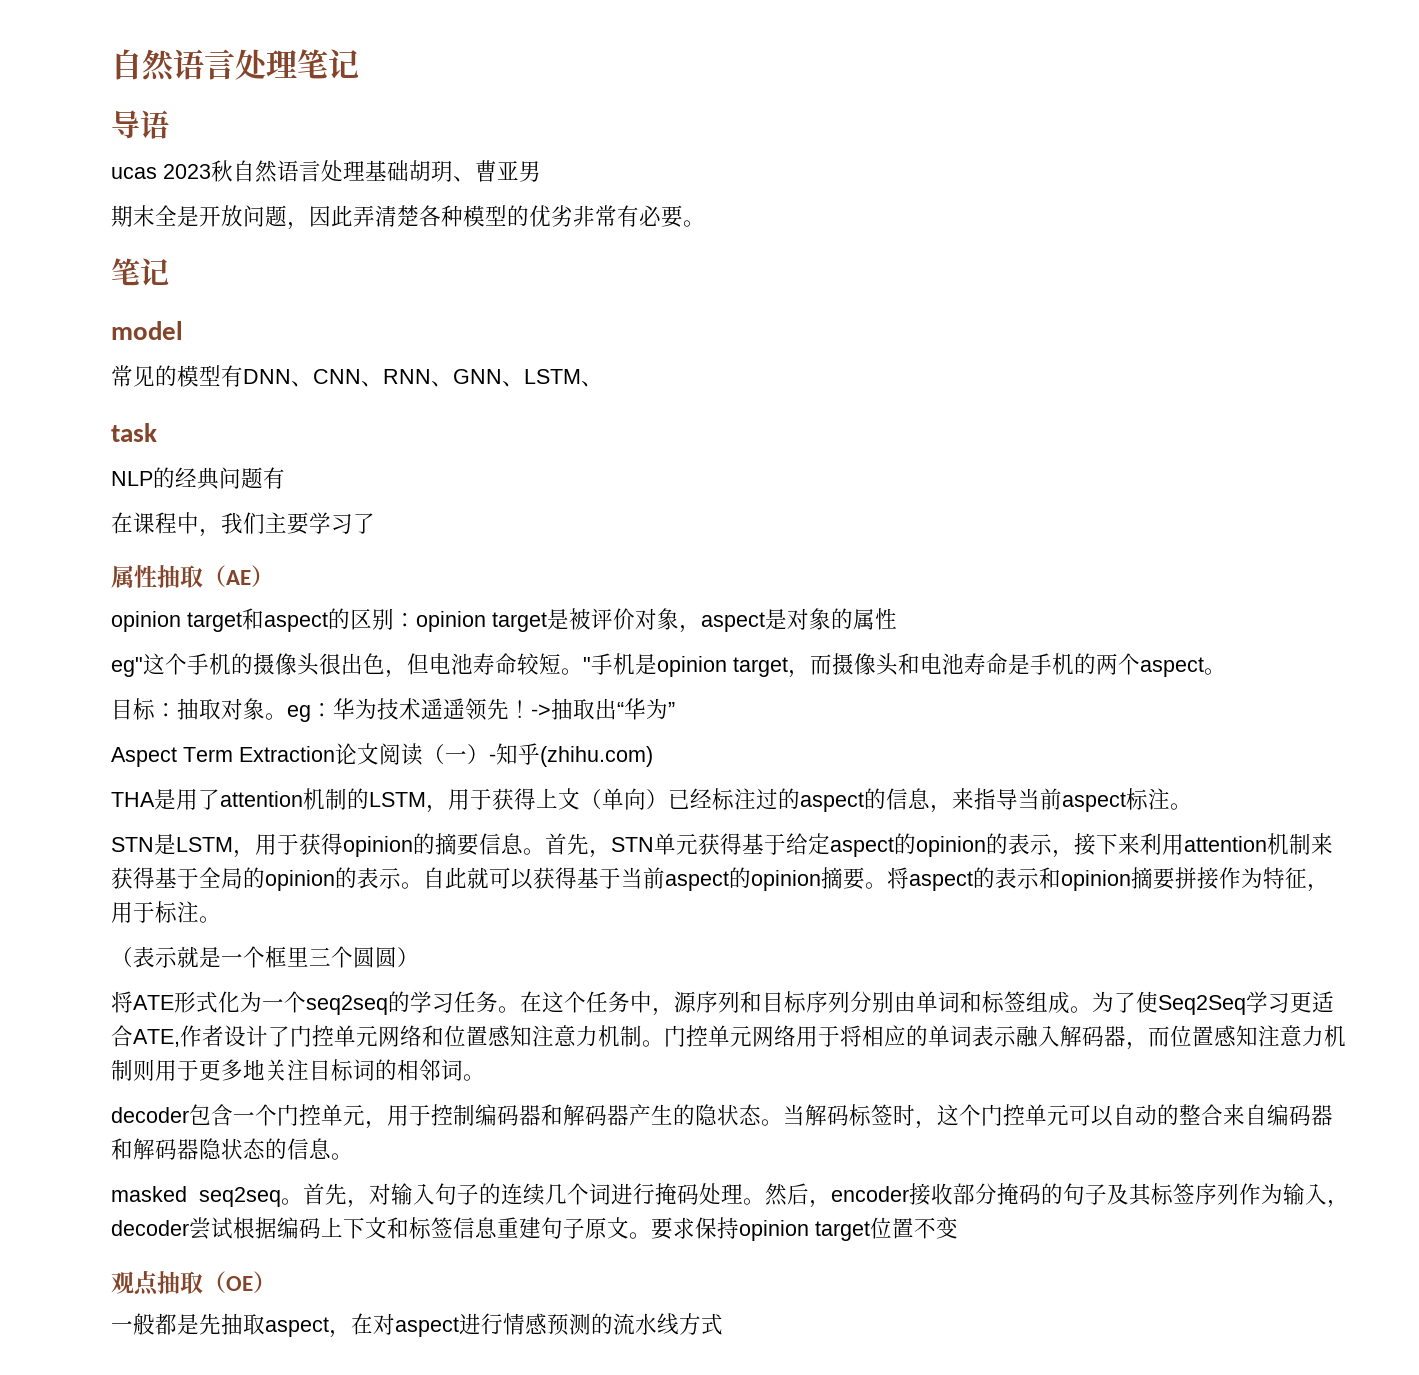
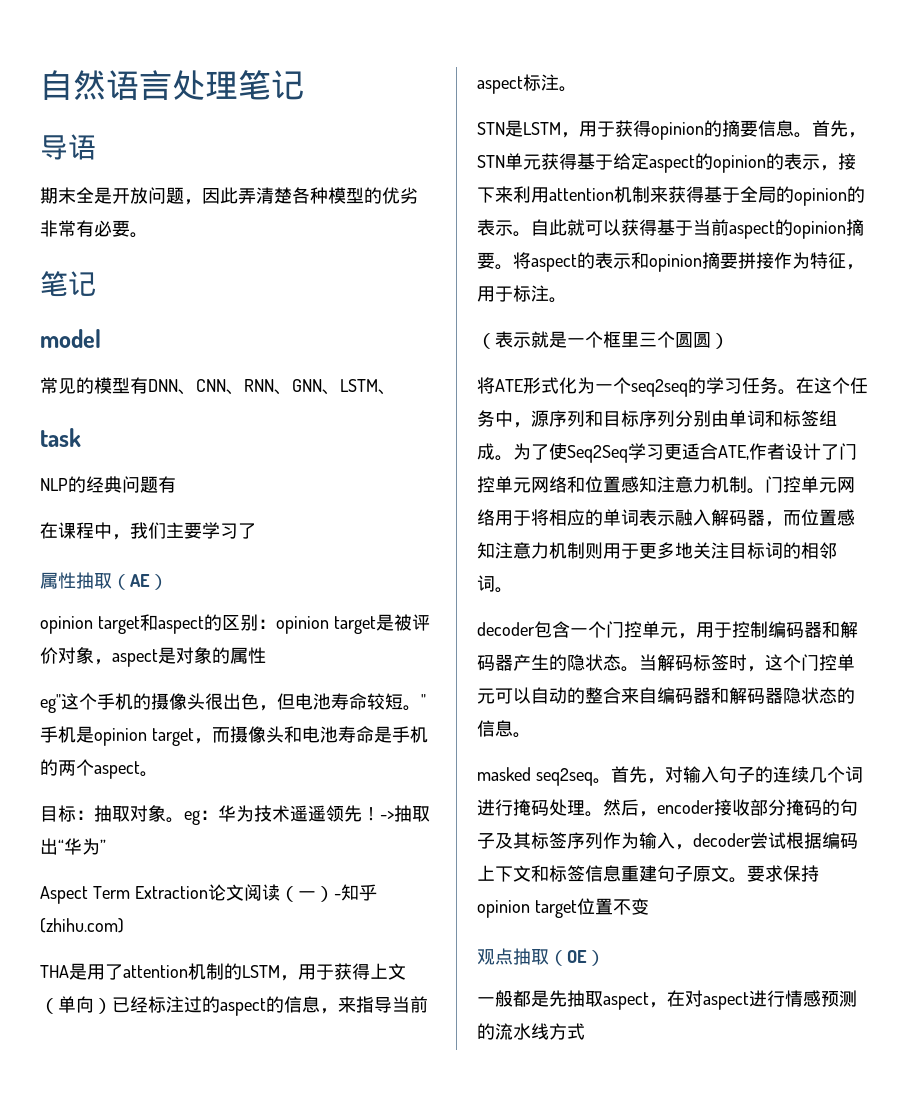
- ucas 2023秋自然语言处理基础胡玥、曹亚男

